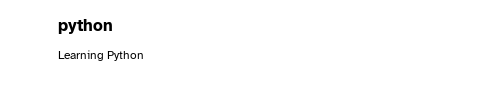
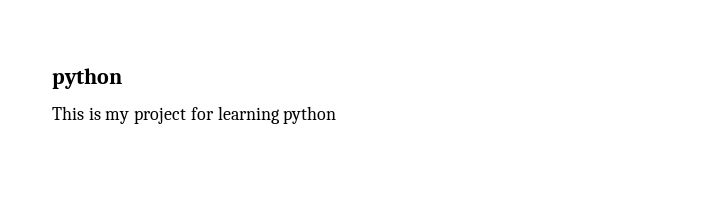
- Learning Python
+ This is my project for learning python

